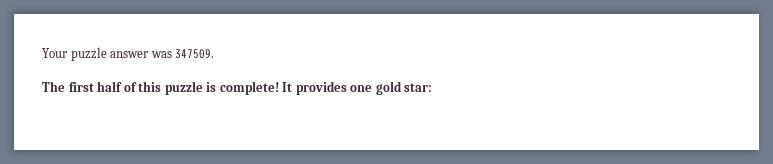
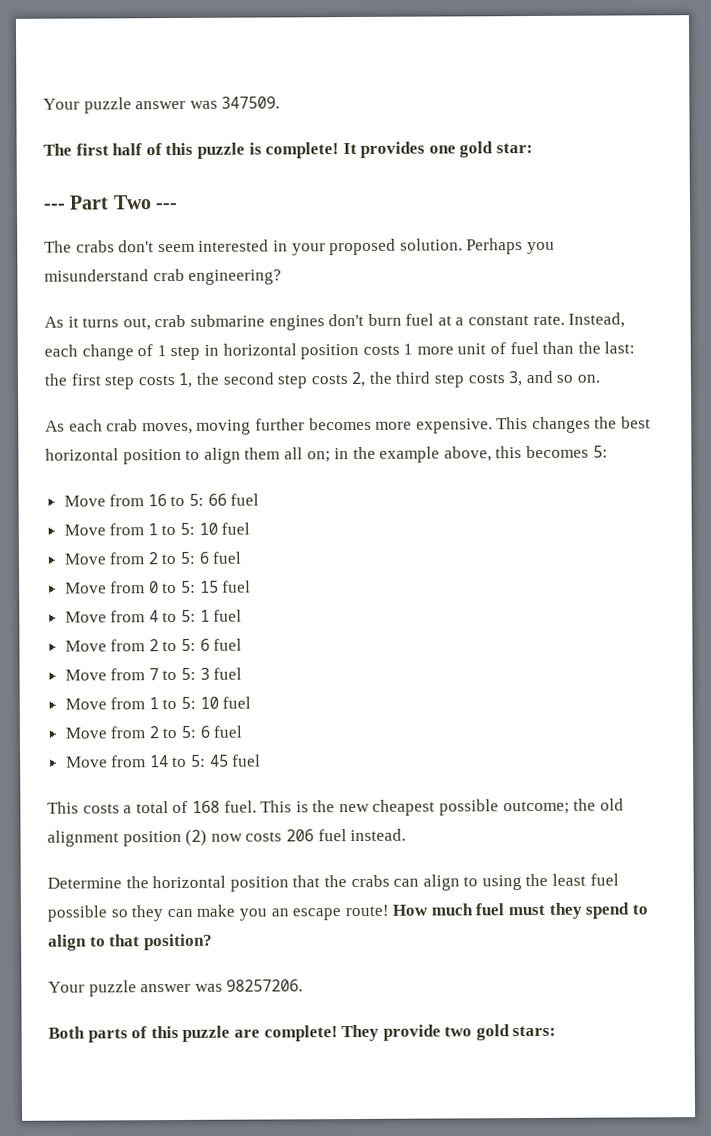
+ --- Part Two ---
+ The crabs don't seem interested in your proposed solution. Perhaps you misunderstand crab engineering?
+ As it turns out, crab submarine engines don't burn fuel at a constant rate. Instead, each change of 1 step in horizontal position costs 1 more unit of fuel than the last: the first step costs 1, the second step costs 2, the third step costs 3, and so on.
+ As each crab moves, moving further becomes more expensive. This changes the best horizontal position to align them all on; in the example above, this becomes 5:
+ Move from 16 to 5: 66 fuel
+ Move from 1 to 5: 10 fuel
+ Move from 2 to 5: 6 fuel
+ Move from 0 to 5: 15 fuel
+ Move from 4 to 5: 1 fuel
+ Move from 2 to 5: 6 fuel
+ Move from 7 to 5: 3 fuel
+ Move from 1 to 5: 10 fuel
+ Move from 2 to 5: 6 fuel
+ Move from 14 to 5: 45 fuel
+ This costs a total of 168 fuel. This is the new cheapest possible outcome; the old alignment position (2) now costs 206 fuel instead.
+ Determine the horizontal position that the crabs can align to using the least fuel possible so they can make you an escape route! How much fuel must they spend to align to that position?
+ Your puzzle answer was 98257206.
+ Both parts of this puzzle are complete! They provide two gold stars:

